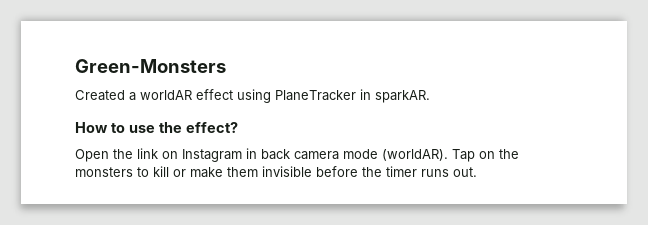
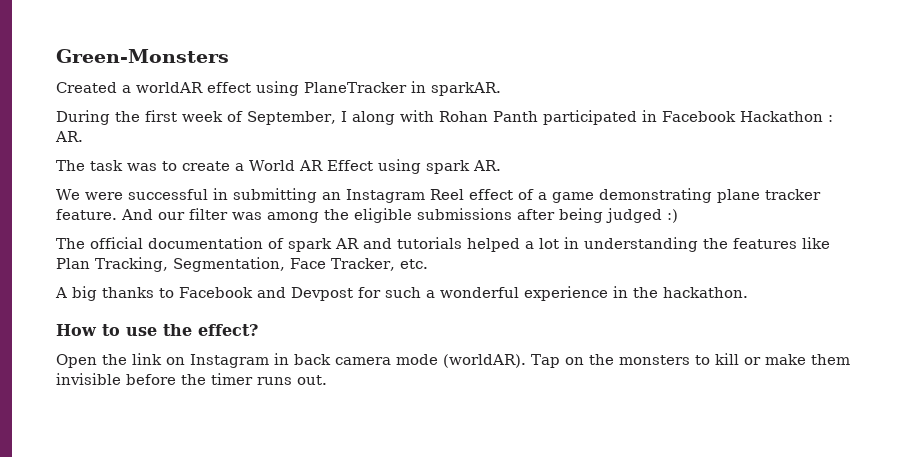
+ During the first week of September, I along with Rohan Panth participated in Facebook Hackathon : AR.
+ The task was to create a World AR Effect using spark AR.
+ We were successful in submitting an Instagram Reel effect of a game demonstrating plane tracker feature. And our filter was among the eligible submissions after being judged :)
+ The official documentation of spark AR and tutorials helped a lot in understanding the features like Plan Tracking, Segmentation, Face Tracker, etc.
+ A big thanks to Facebook and Devpost for such a wonderful experience in the hackathon.

